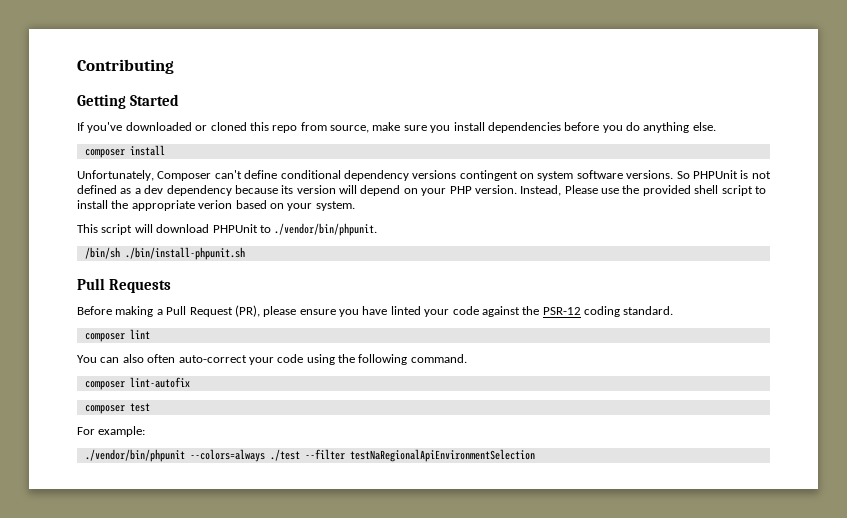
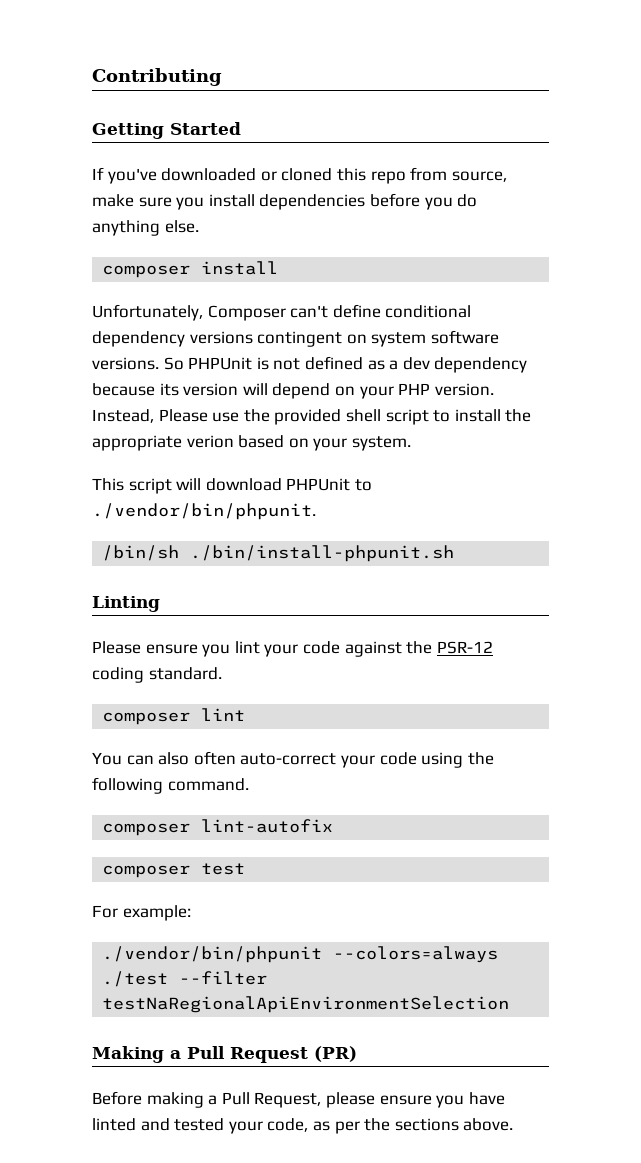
- Pull Requests
- Before making a Pull Request (PR), please ensure you have linted your code against the PSR-12 coding standard.
+ Linting
+ Please ensure you lint your code against the PSR-12 coding standard.
+ Making a Pull Request (PR)
+ Before making a Pull Request, please ensure you have linted and tested your code, as per the sections above.

